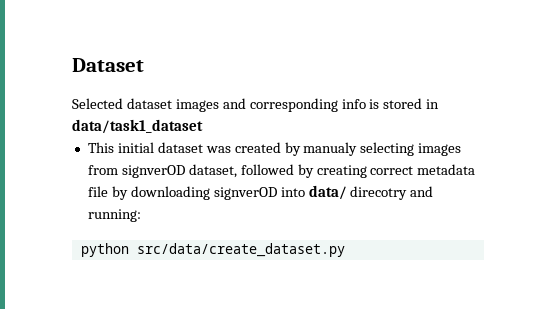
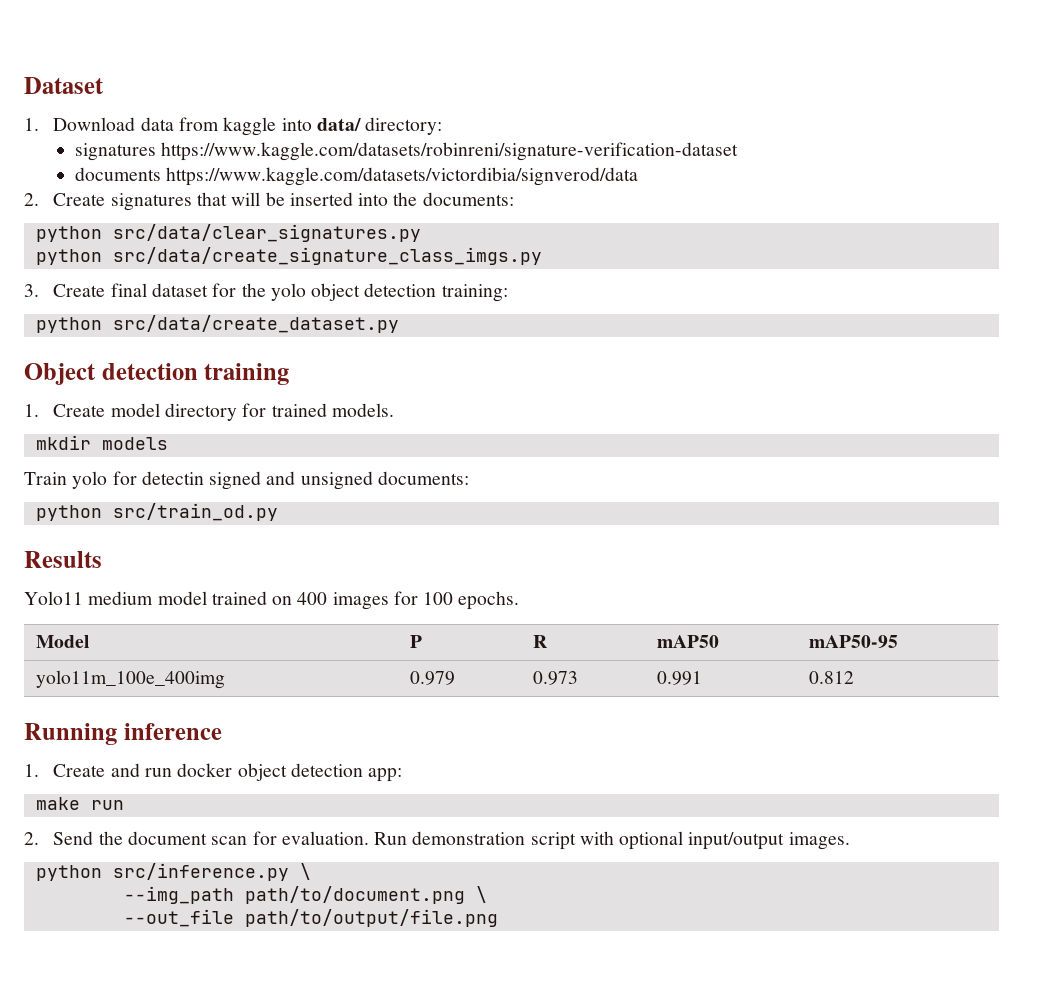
- Selected dataset images and corresponding info is stored in data/task1_dataset
- This initial dataset was created by manualy selecting images from signverOD dataset, followed by creating correct metadata file by downloading signverOD into data/ direcotry and running:
+ 1. Download data from kaggle into data/ directory:
+ signatures https://www.kaggle.com/datasets/robinreni/signature-verification-dataset
+ documents https://www.kaggle.com/datasets/victordibia/signverod/data
+ 2. Create signatures that will be inserted into the documents:
+ python src/data/clear_signatures.py
+ python src/data/create_signature_class_imgs.py
+ 3. Create final dataset for the yolo object detection training:
  python src/data/create_dataset.py
+ Object detection training
+ 1. Create model directory for trained models.
+ mkdir models
+ Train yolo for detectin signed and unsigned documents:
+ python src/train_od.py
+ Results
+ Yolo11 medium model trained on 400 images for 100 epochs.
+ Model | P | R | mAP50 | mAP50-95
+ yolo11m_100e_400img | 0.979 | 0.973 | 0.991 | 0.812
+ Running inference
+ 1. Create and run docker object detection app:
+ make run
+ 2. Send the document scan for evaluation. Run demonstration script with optional input/output images.
+ python src/inference.py \
+ --img_path path/to/document.png \
+ --out_file path/to/output/file.png

